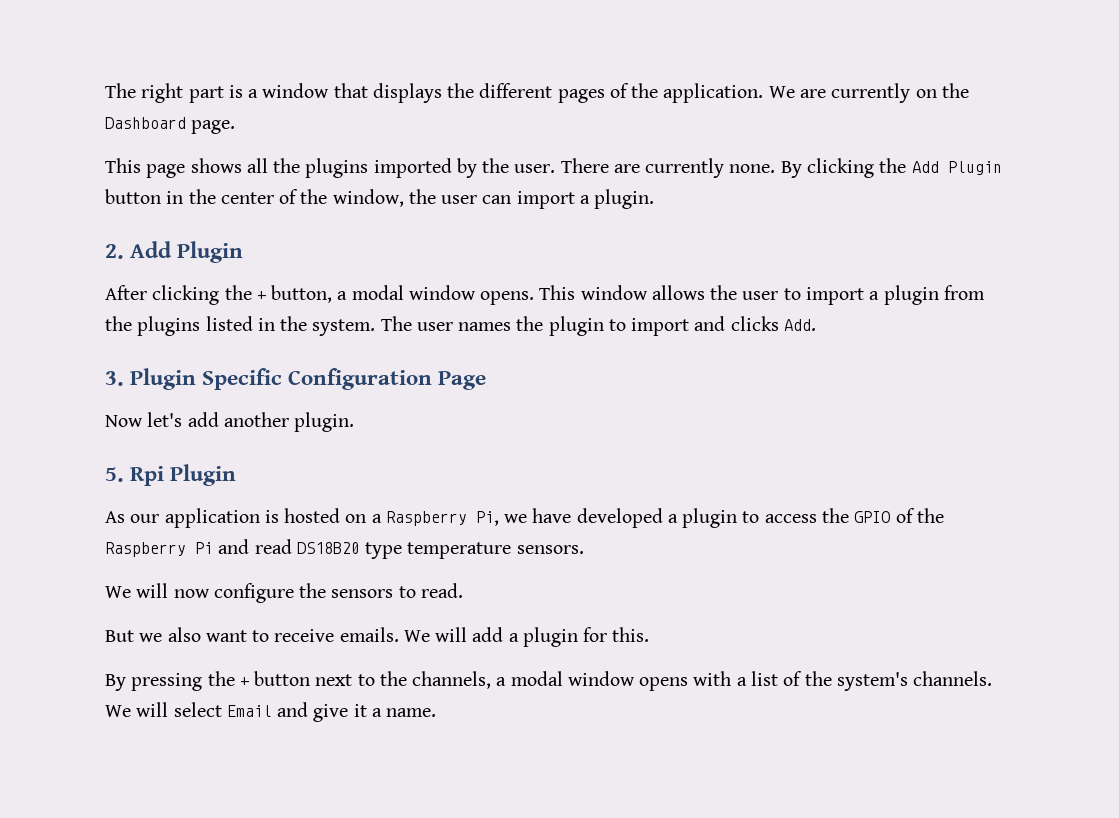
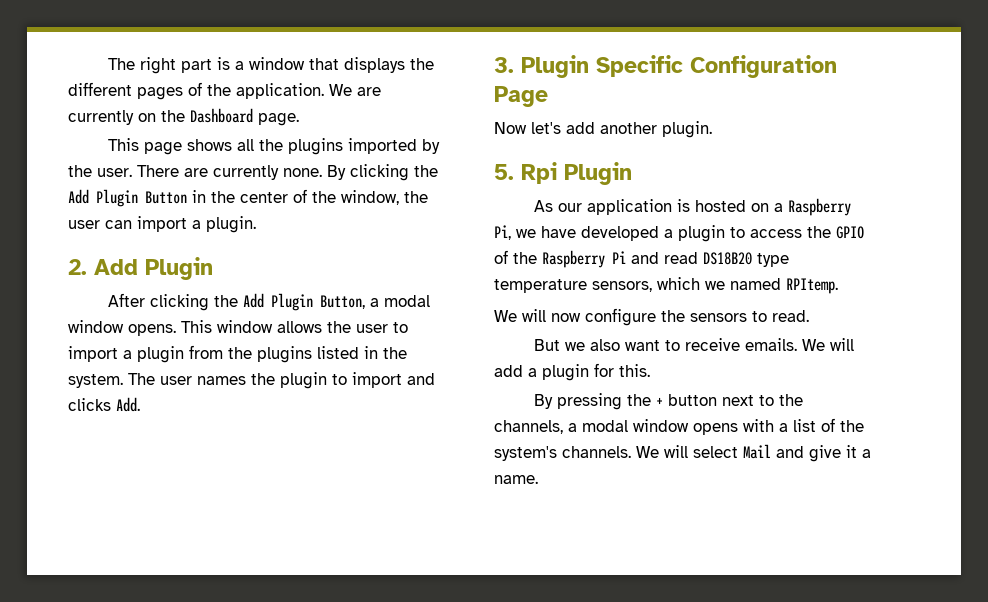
- By clicking the Add Plugin button in the center of the window, the user can import a plugin.
+ By clicking the Add Plugin Button in the center of the window, the user can import a plugin.
- After clicking the + button, a modal window opens.
+ After clicking the Add Plugin Button, a modal window opens.
- As our application is hosted on a Raspberry Pi, we have developed a plugin to access the GPIO of the Raspberry Pi and read DS18B20 type temperature sensors.
+ As our application is hosted on a Raspberry Pi, we have developed a plugin to access the GPIO of the Raspberry Pi and read DS18B20 type temperature sensors, which we named RPItemp.
- We will select Email and give it a name.
+ We will select Mail and give it a name.

